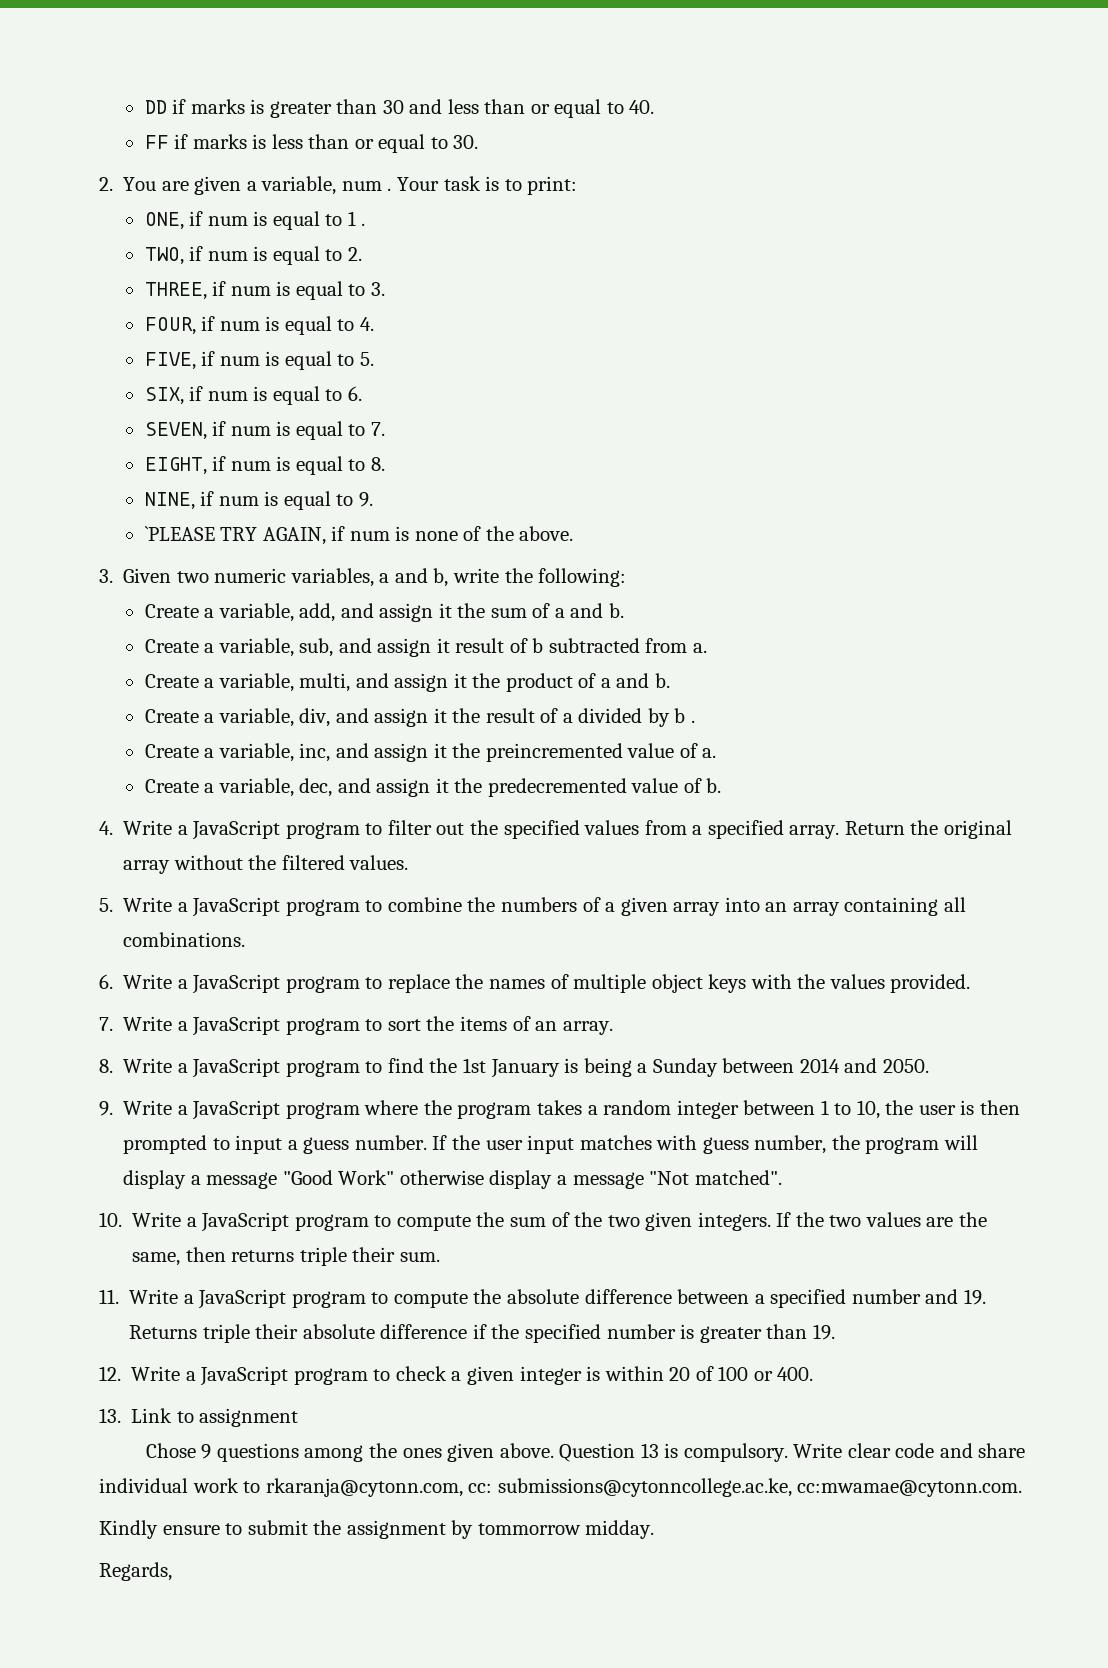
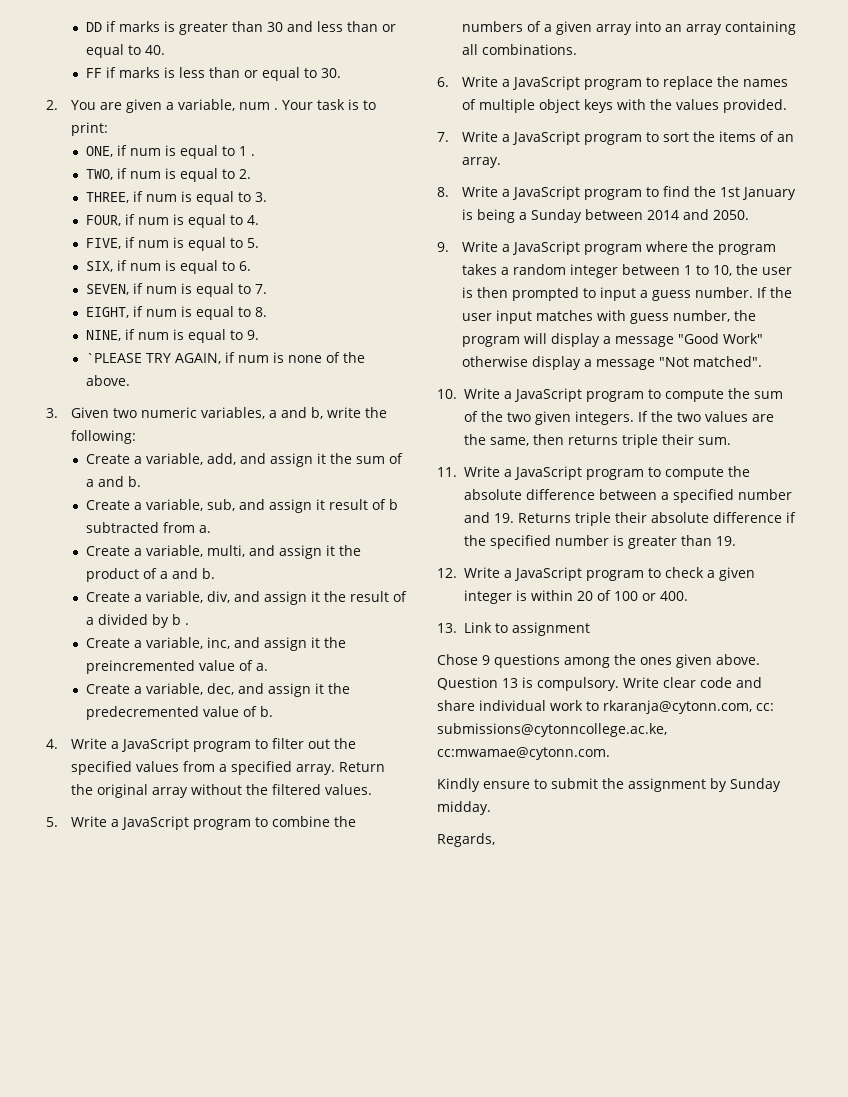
- Kindly ensure to submit the assignment by tommorrow midday.
+ Kindly ensure to submit the assignment by Sunday midday.

